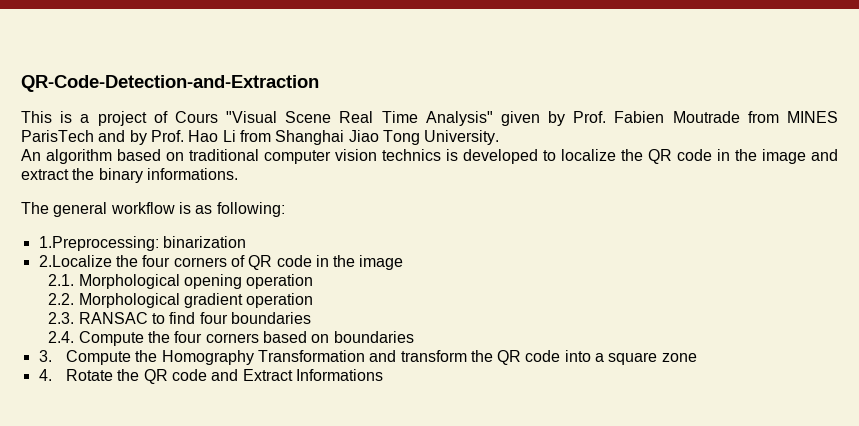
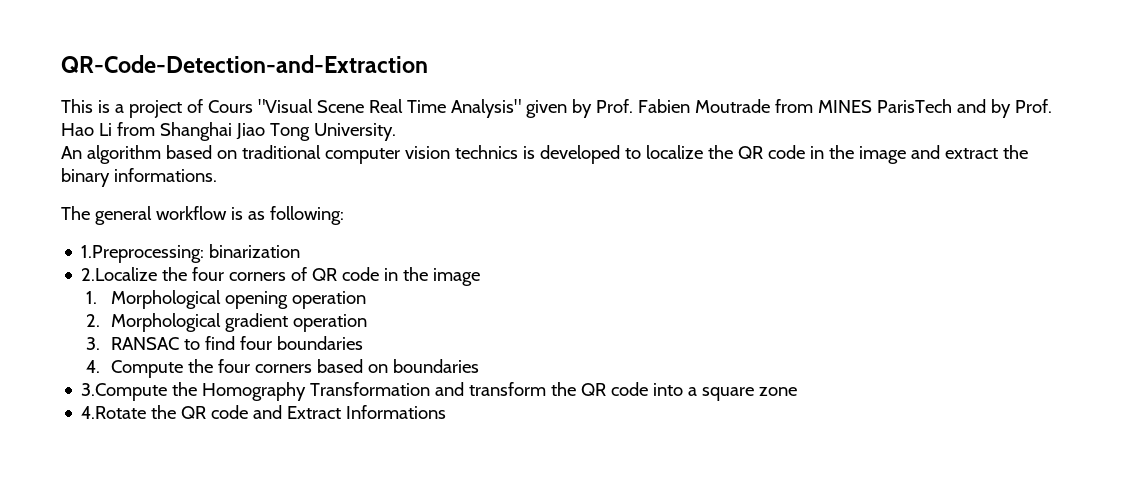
- 2.1. Morphological opening operation
+ 1. Morphological opening operation
- 2.2. Morphological gradient operation
+ 2. Morphological gradient operation
- 2.3. RANSAC to find four boundaries
+ 3. RANSAC to find four boundaries
- 2.4. Compute the four corners based on boundaries
+ 4. Compute the four corners based on boundaries
- 3. Compute the Homography Transformation and transform the QR code into a square zone
+ 3.Compute the Homography Transformation and transform the QR code into a square zone
- 4. Rotate the QR code and Extract Informations
+ 4.Rotate the QR code and Extract Informations

